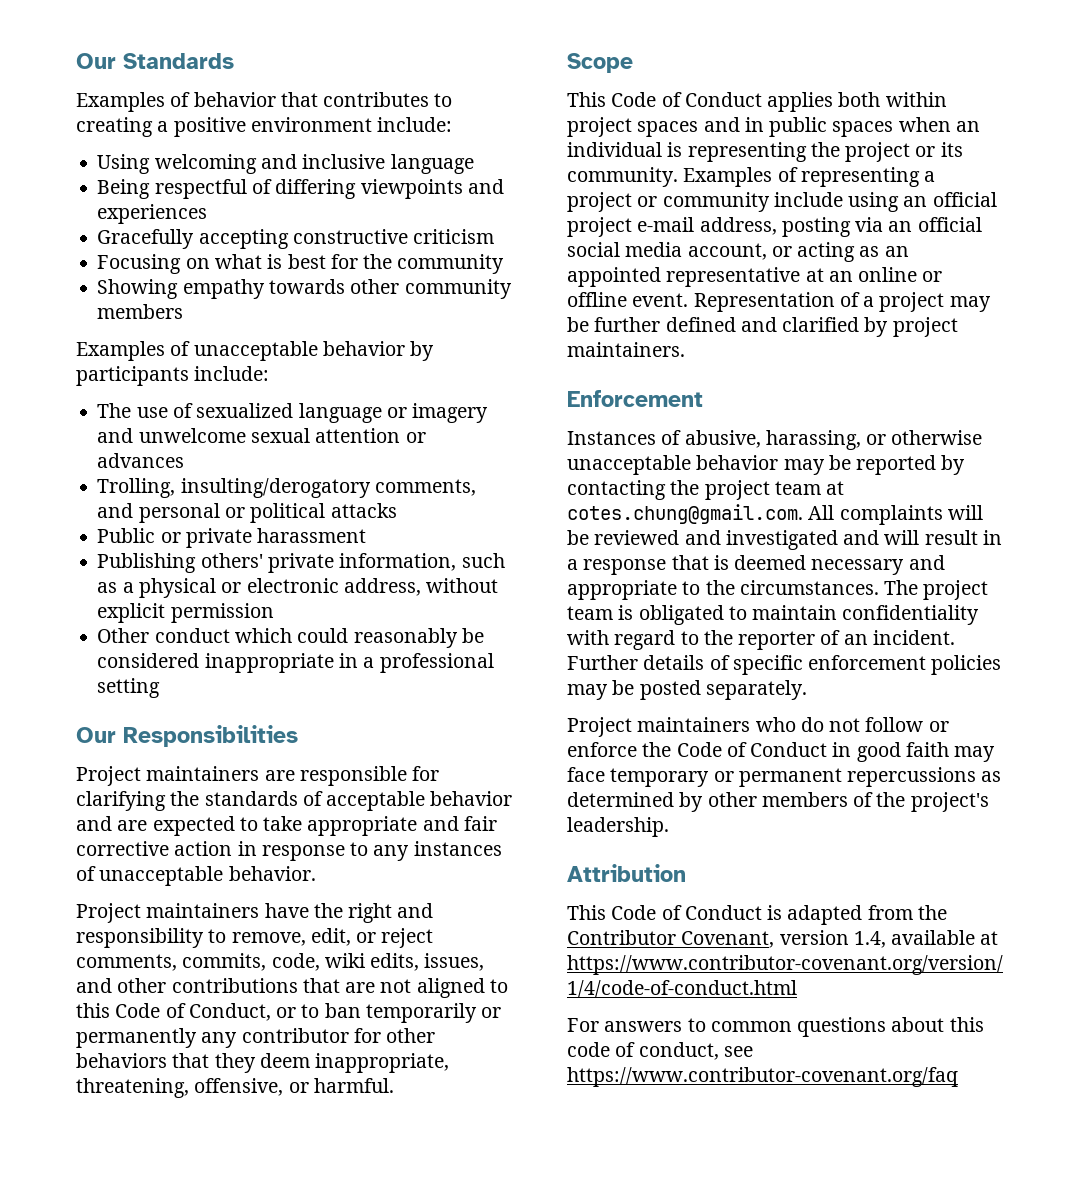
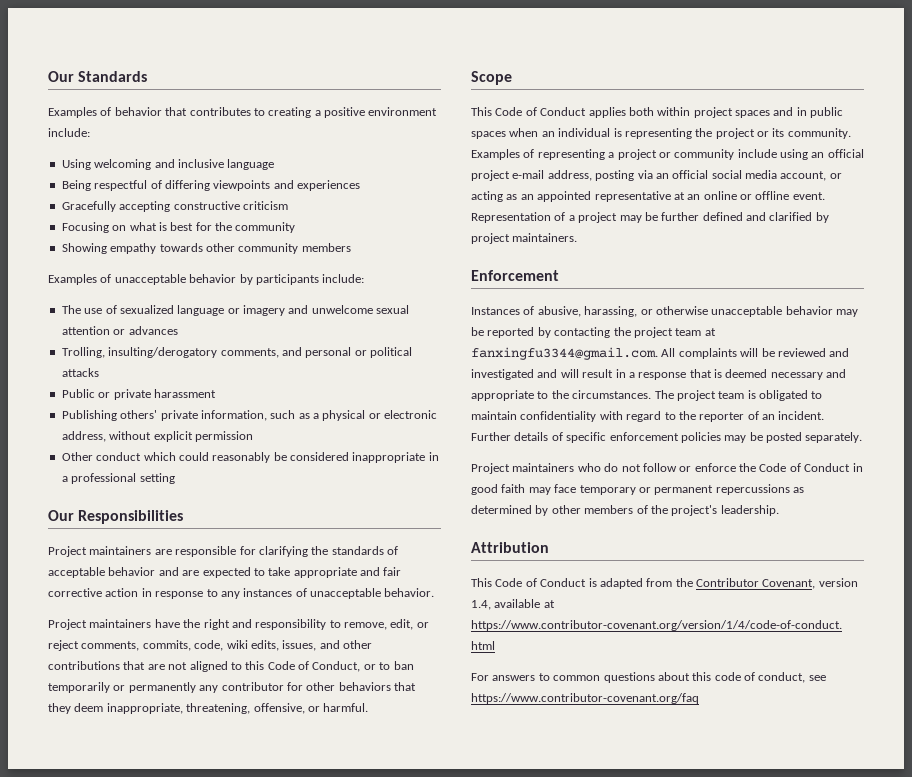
- Instances of abusive, harassing, or otherwise unacceptable behavior may be reported by contacting the project team at cotes.chung@gmail.com. All complaints will be reviewed and investigated and will result in a response that is deemed necessary and appropriate to the circumstances.
+ Instances of abusive, harassing, or otherwise unacceptable behavior may be reported by contacting the project team at fanxingfu3344@gmail.com. All complaints will be reviewed and investigated and will result in a response that is deemed necessary and appropriate to the circumstances.

